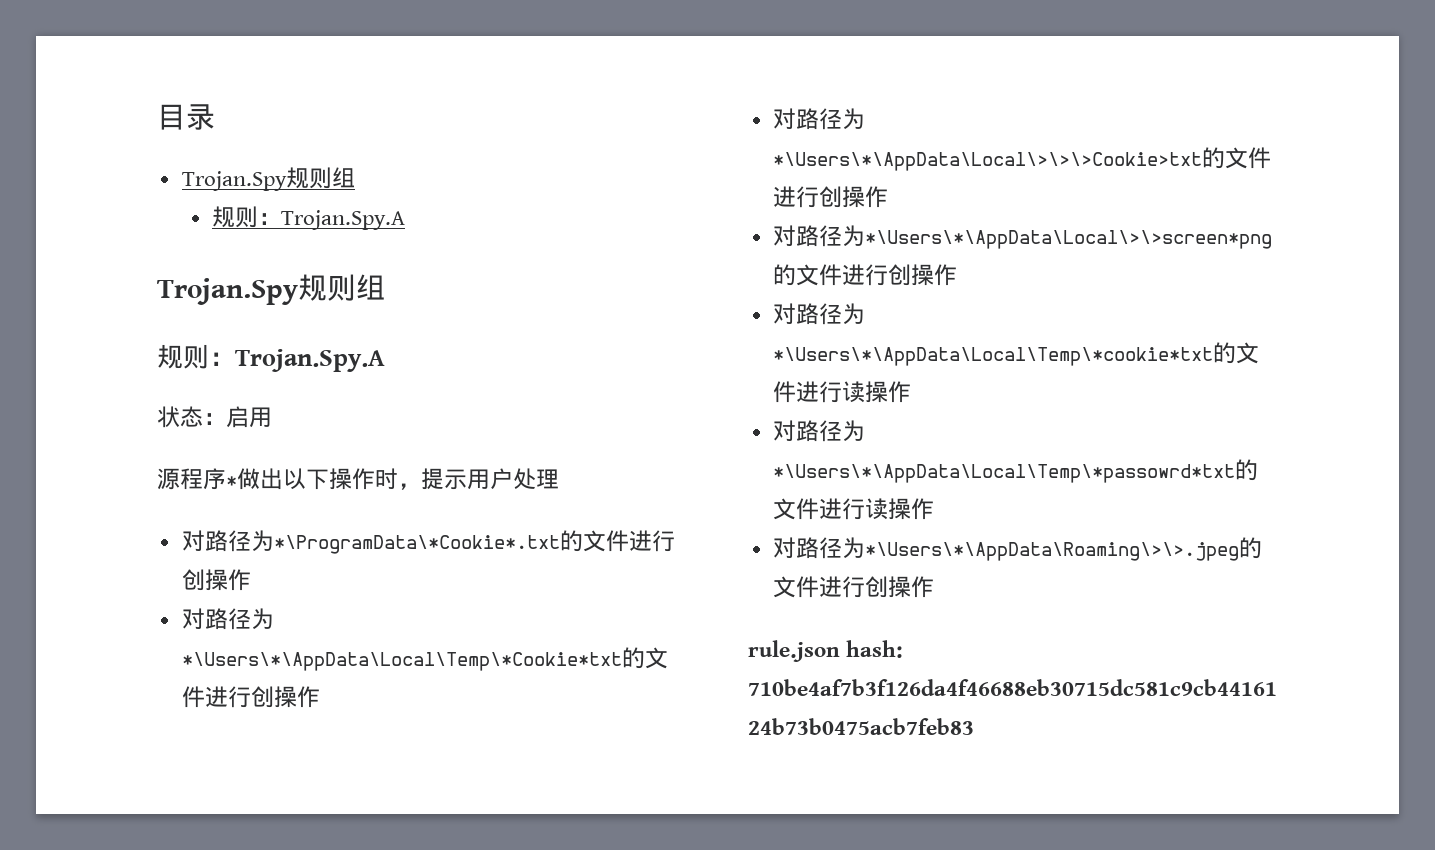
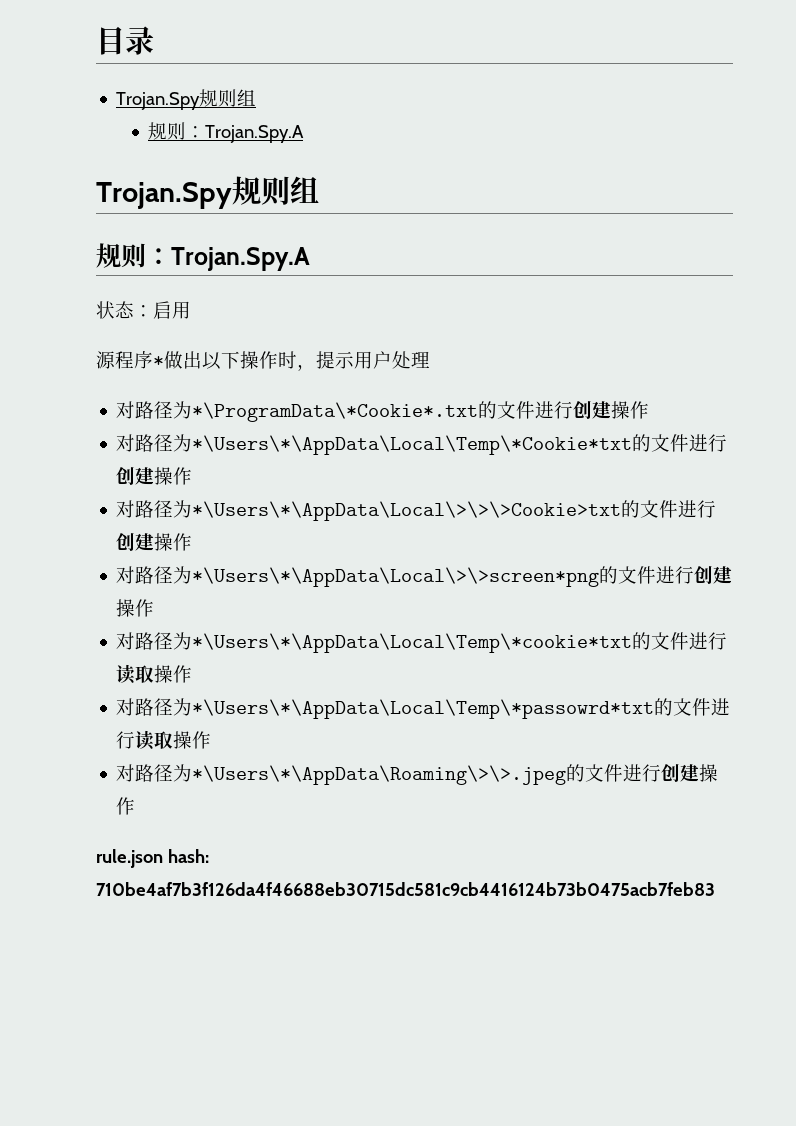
- 对路径为*\ProgramData\*Cookie*.txt的文件进行创操作
+ 对路径为*\ProgramData\*Cookie*.txt的文件进行创建操作
- 对路径为*\Users\*\AppData\Local\Temp\*Cookie*txt的文件进行创操作
+ 对路径为*\Users\*\AppData\Local\Temp\*Cookie*txt的文件进行创建操作
- 对路径为*\Users\*\AppData\Local\>\>\>Cookie>txt的文件进行创操作
+ 对路径为*\Users\*\AppData\Local\>\>\>Cookie>txt的文件进行创建操作
- 对路径为*\Users\*\AppData\Local\>\>screen*png的文件进行创操作
+ 对路径为*\Users\*\AppData\Local\>\>screen*png的文件进行创建操作
- 对路径为*\Users\*\AppData\Local\Temp\*cookie*txt的文件进行读操作
+ 对路径为*\Users\*\AppData\Local\Temp\*cookie*txt的文件进行读取操作
- 对路径为*\Users\*\AppData\Local\Temp\*passowrd*txt的文件进行读操作
+ 对路径为*\Users\*\AppData\Local\Temp\*passowrd*txt的文件进行读取操作
- 对路径为*\Users\*\AppData\Roaming\>\>.jpeg的文件进行创操作
+ 对路径为*\Users\*\AppData\Roaming\>\>.jpeg的文件进行创建操作

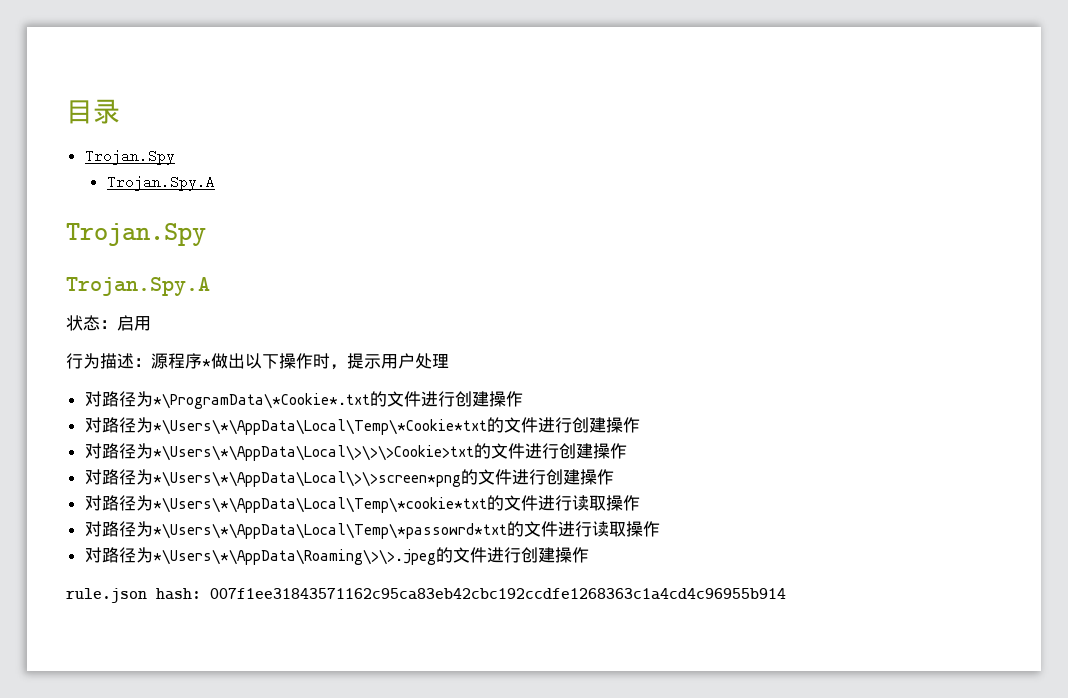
  目录
- Trojan.Spy规则组
- 规则：Trojan.Spy.A
- Trojan.Spy规则组
- 规则：Trojan.Spy.A
+ Trojan.Spy
+ Trojan.Spy.A
+ Trojan.Spy
+ Trojan.Spy.A
- 源程序*做出以下操作时，提示用户处理
+ 行为描述：源程序*做出以下操作时，提示用户处理
- rule.json hash: 710be4af7b3f126da4f46688eb30715dc581c9cb4416124b73b0475acb7feb83
+ rule.json hash: 007f1ee31843571162c95ca83eb42cbc192ccdfe1268363c1a4cd4c96955b914

